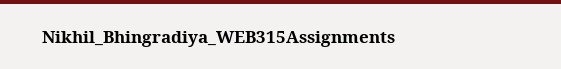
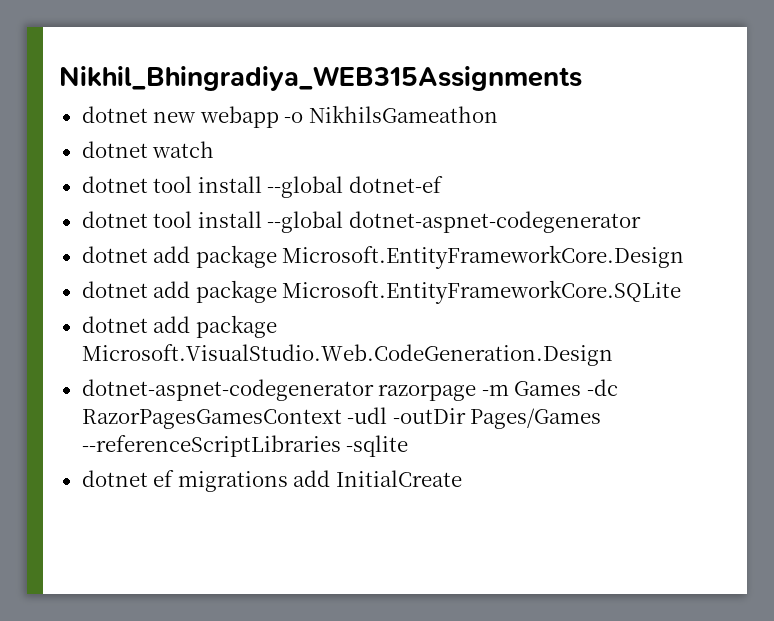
+ dotnet new webapp -o NikhilsGameathon
+ dotnet watch
+ dotnet tool install --global dotnet-ef
+ dotnet tool install --global dotnet-aspnet-codegenerator
+ dotnet add package Microsoft.EntityFrameworkCore.Design
+ dotnet add package Microsoft.EntityFrameworkCore.SQLite
+ dotnet add package Microsoft.VisualStudio.Web.CodeGeneration.Design
+ dotnet-aspnet-codegenerator razorpage -m Games -dc RazorPagesGamesContext -udl -outDir Pages/Games --referenceScriptLibraries -sqlite
+ dotnet ef migrations add InitialCreate

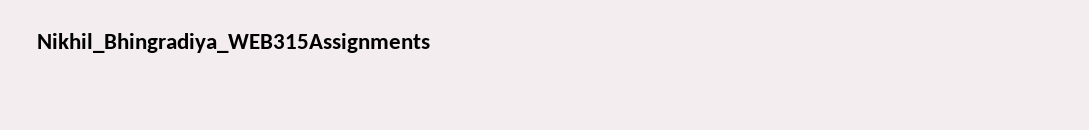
- dotnet new webapp -o NikhilsGameathon
- dotnet watch
- dotnet tool install --global dotnet-ef
- dotnet tool install --global dotnet-aspnet-codegenerator
- dotnet add package Microsoft.EntityFrameworkCore.Design
- dotnet add package Microsoft.EntityFrameworkCore.SQLite
- dotnet add package Microsoft.VisualStudio.Web.CodeGeneration.Design
- dotnet-aspnet-codegenerator razorpage -m Games -dc RazorPagesGamesContext -udl -outDir Pages/Games --referenceScriptLibraries -sqlite
- dotnet ef migrations add InitialCreate

